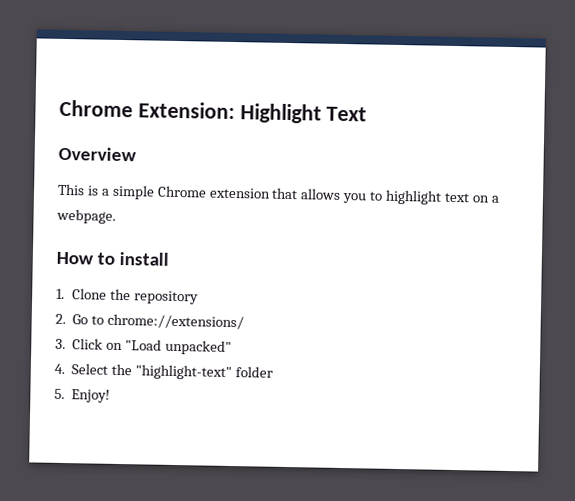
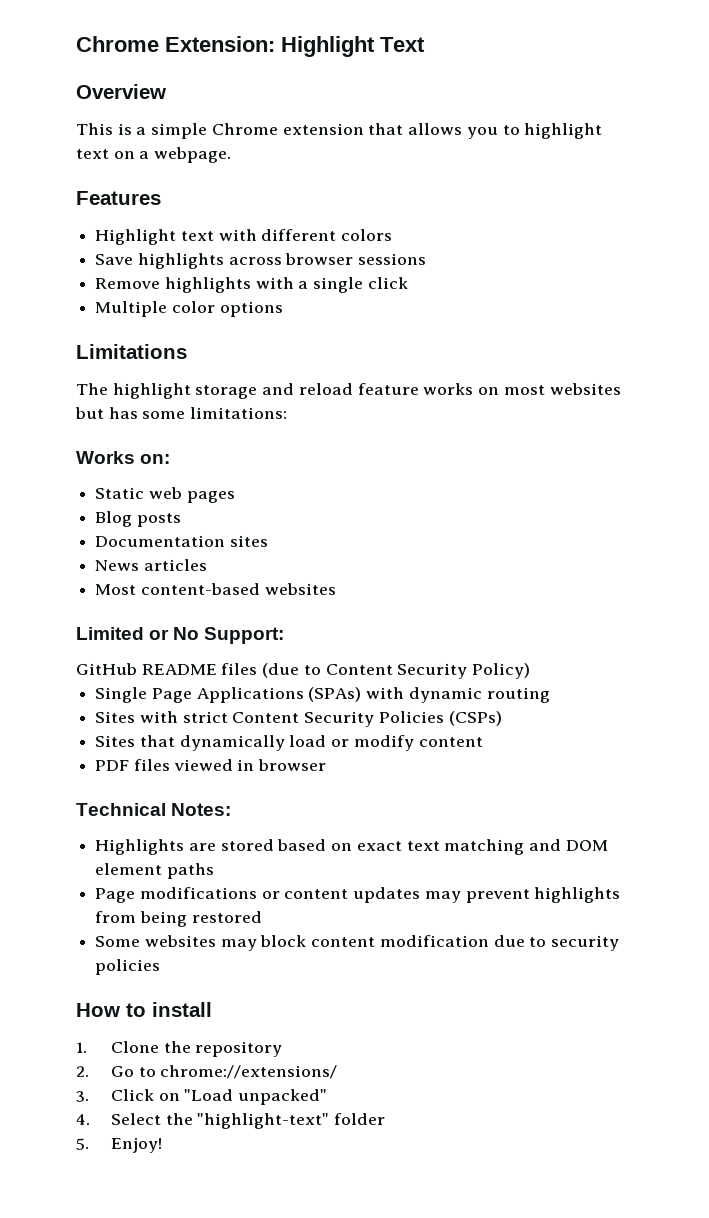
+ Features
+ Highlight text with different colors
+ Save highlights across browser sessions
+ Remove highlights with a single click
+ Multiple color options
+ Limitations
+ The highlight storage and reload feature works on most websites but has some limitations:
+ Works on:
+ Static web pages
+ Blog posts
+ Documentation sites
+ News articles
+ Most content-based websites
+ Limited or No Support:
+ GitHub README files (due to Content Security Policy)
+ Single Page Applications (SPAs) with dynamic routing
+ Sites with strict Content Security Policies (CSPs)
+ Sites that dynamically load or modify content
+ PDF files viewed in browser
+ Technical Notes:
+ Highlights are stored based on exact text matching and DOM element paths
+ Page modifications or content updates may prevent highlights from being restored
+ Some websites may block content modification due to security policies

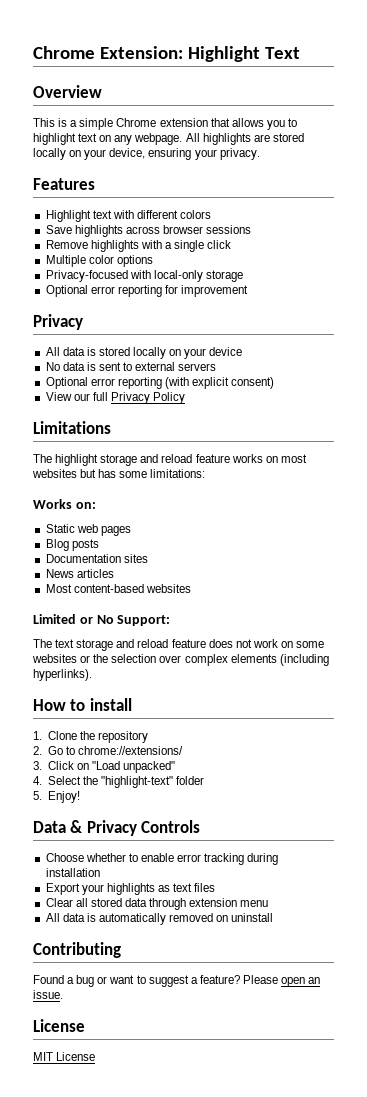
- This is a simple Chrome extension that allows you to highlight text on a webpage.
+ This is a simple Chrome extension that allows you to highlight text on any webpage. All highlights are stored locally on your device, ensuring your privacy.
+ Privacy-focused with local-only storage
+ Optional error reporting for improvement
+ Privacy
+ All data is stored locally on your device
+ No data is sent to external servers
+ Optional error reporting (with explicit consent)
+ View our full Privacy Policy
- GitHub README files (due to Content Security Policy)
- Single Page Applications (SPAs) with dynamic routing
- Sites with strict Content Security Policies (CSPs)
- Sites that dynamically load or modify content
- PDF files viewed in browser
- Technical Notes:
- Highlights are stored based on exact text matching and DOM element paths
- Page modifications or content updates may prevent highlights from being restored
- Some websites may block content modification due to security policies
+ The text storage and reload feature does not work on some websites or the selection over complex elements (including hyperlinks).
+ Data & Privacy Controls
+ Choose whether to enable error tracking during installation
+ Export your highlights as text files
+ Clear all stored data through extension menu
+ All data is automatically removed on uninstall
+ Contributing
+ Found a bug or want to suggest a feature? Please open an issue.
+ License
+ MIT License

